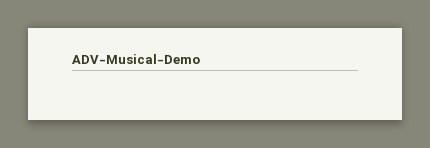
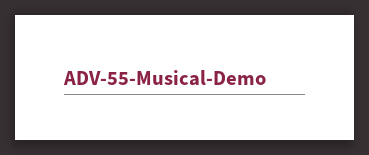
- ADV-Musical-Demo
+ ADV-55-Musical-Demo

